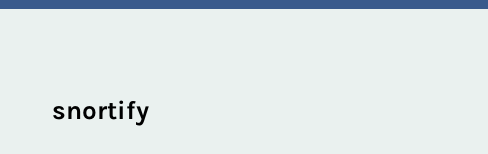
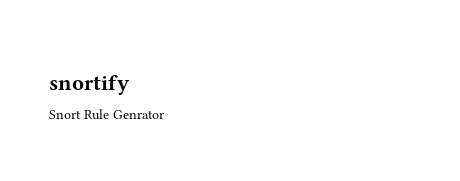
+ Snort Rule Genrator

